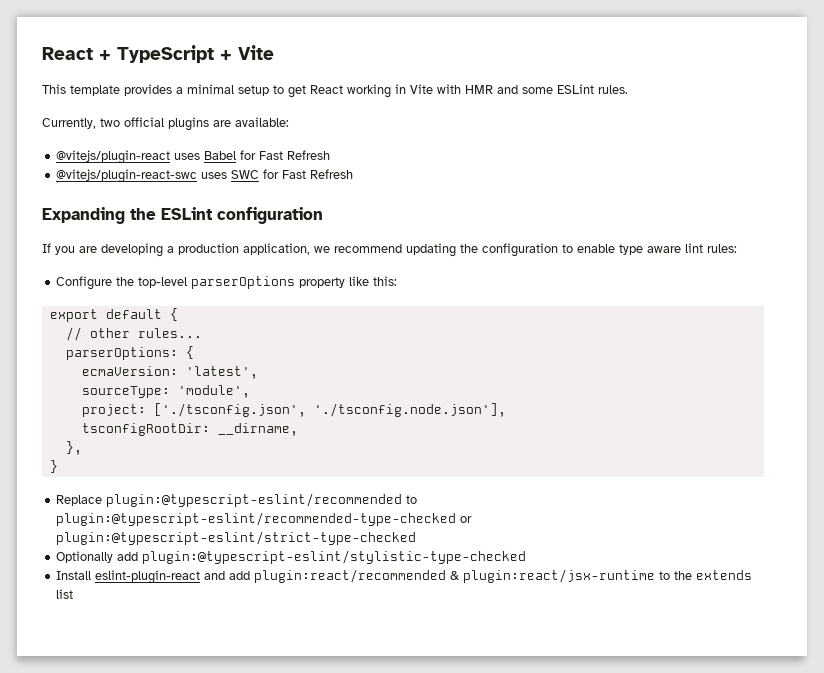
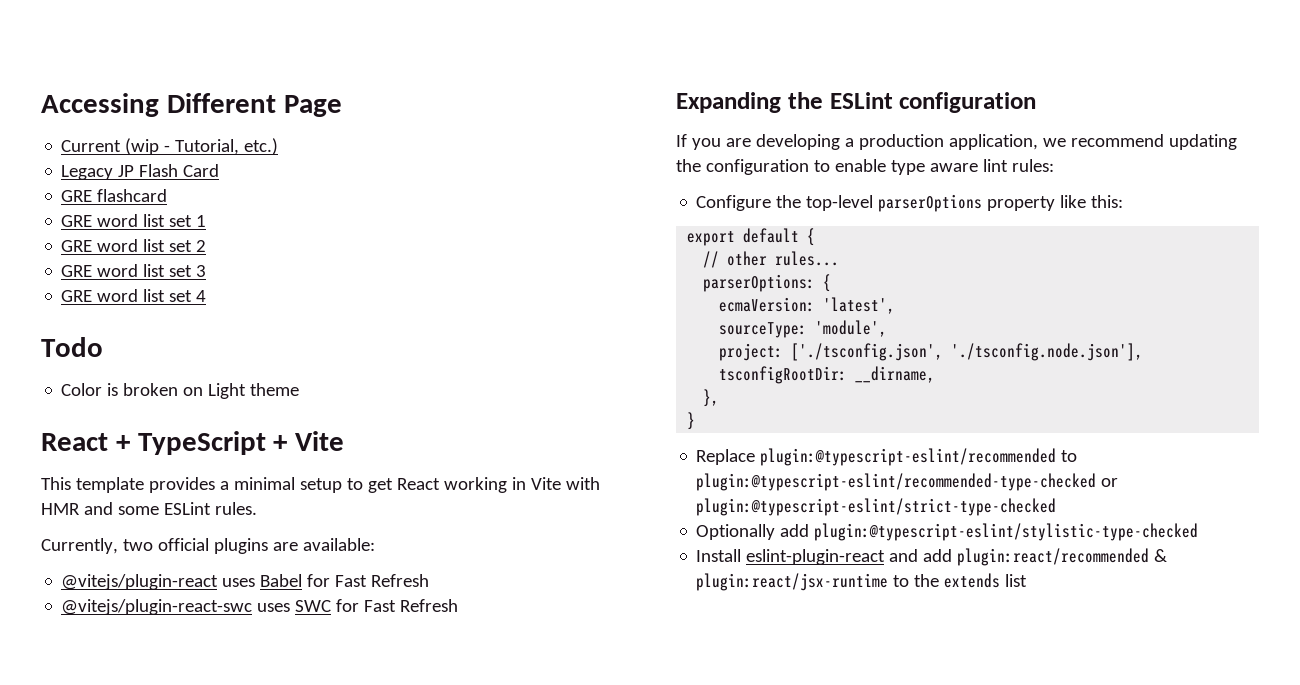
+ Accessing Different Page
+ Current (wip - Tutorial, etc.)
+ Legacy JP Flash Card
+ GRE flashcard
+ GRE word list set 1
+ GRE word list set 2
+ GRE word list set 3
+ GRE word list set 4
+ Todo
+ Color is broken on Light theme

